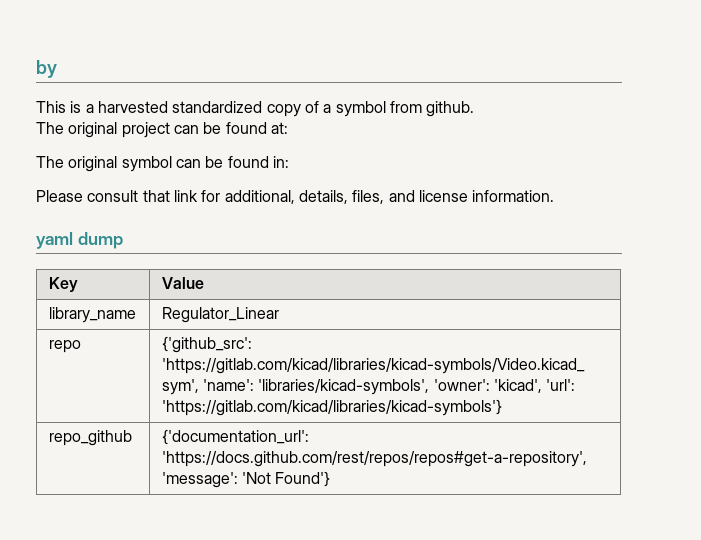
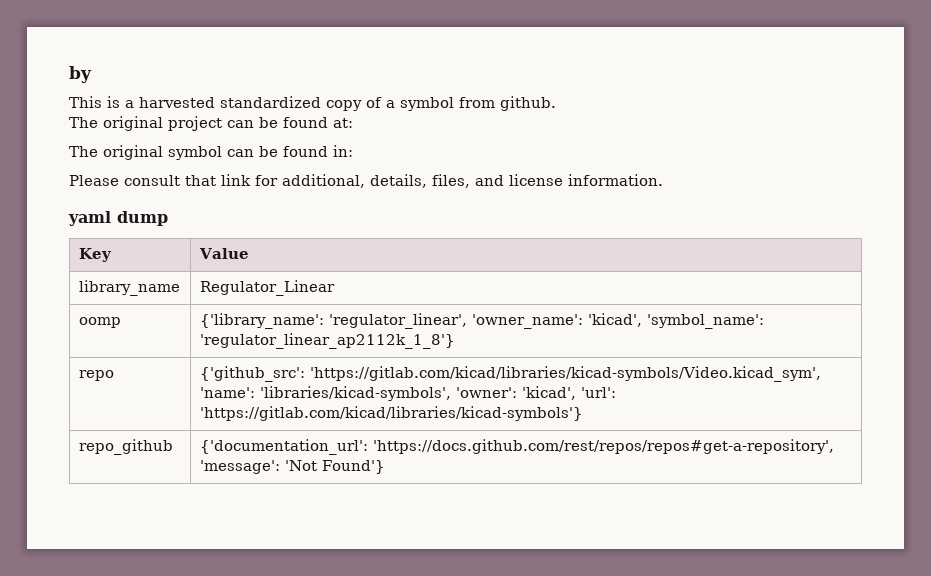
+ oomp | {'library_name': 'regulator_linear', 'owner_name': 'kicad', 'symbol_name': 'regulator_linear_ap2112k_1_8'}

